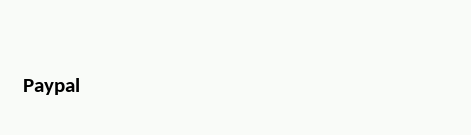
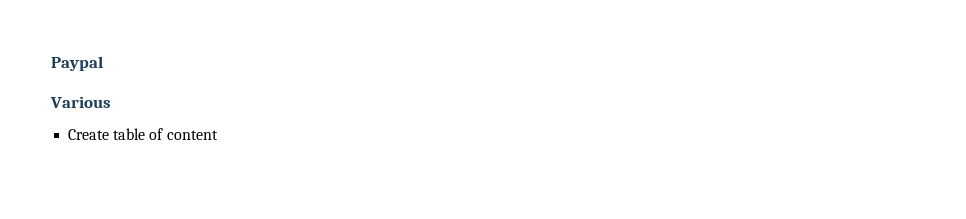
+ Various
+ Create table of content

